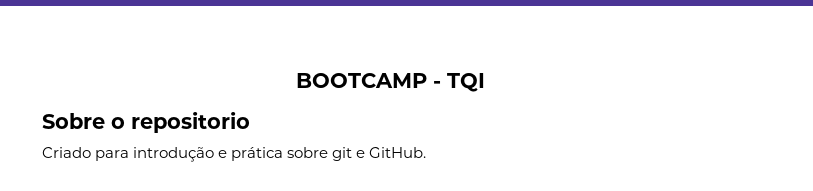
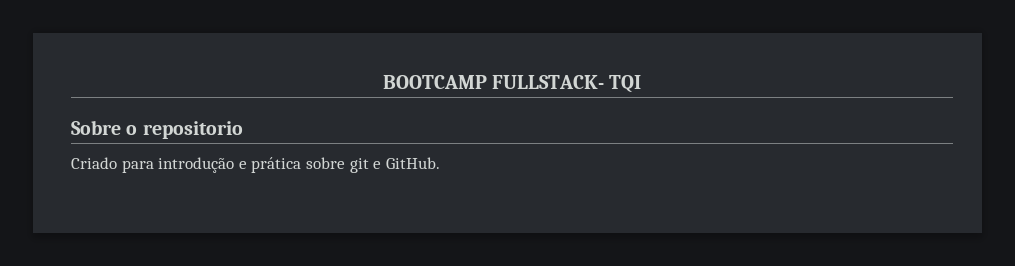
- BOOTCAMP - TQI
+ BOOTCAMP FULLSTACK- TQI

